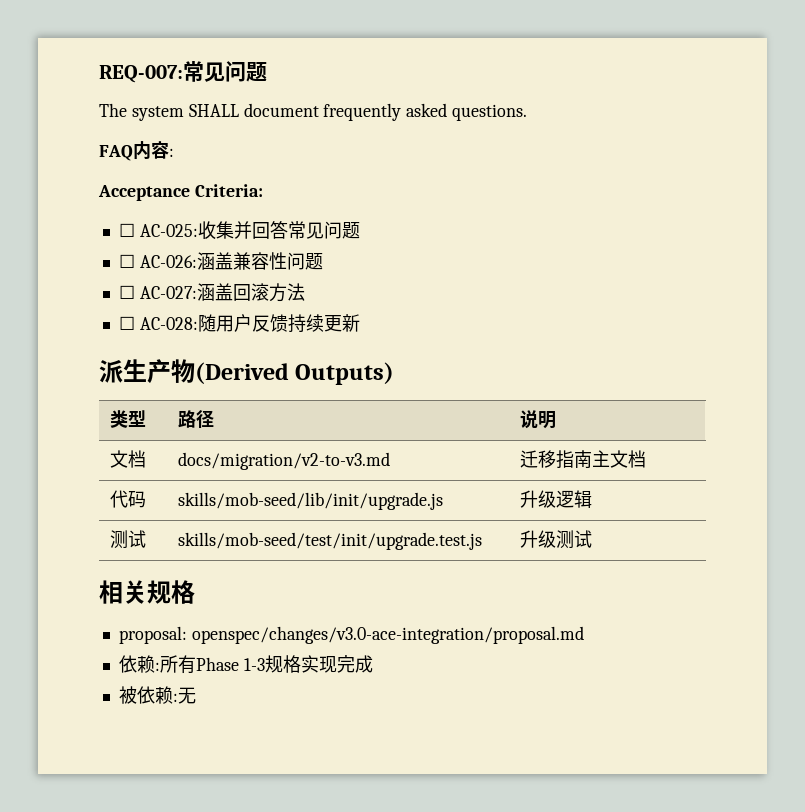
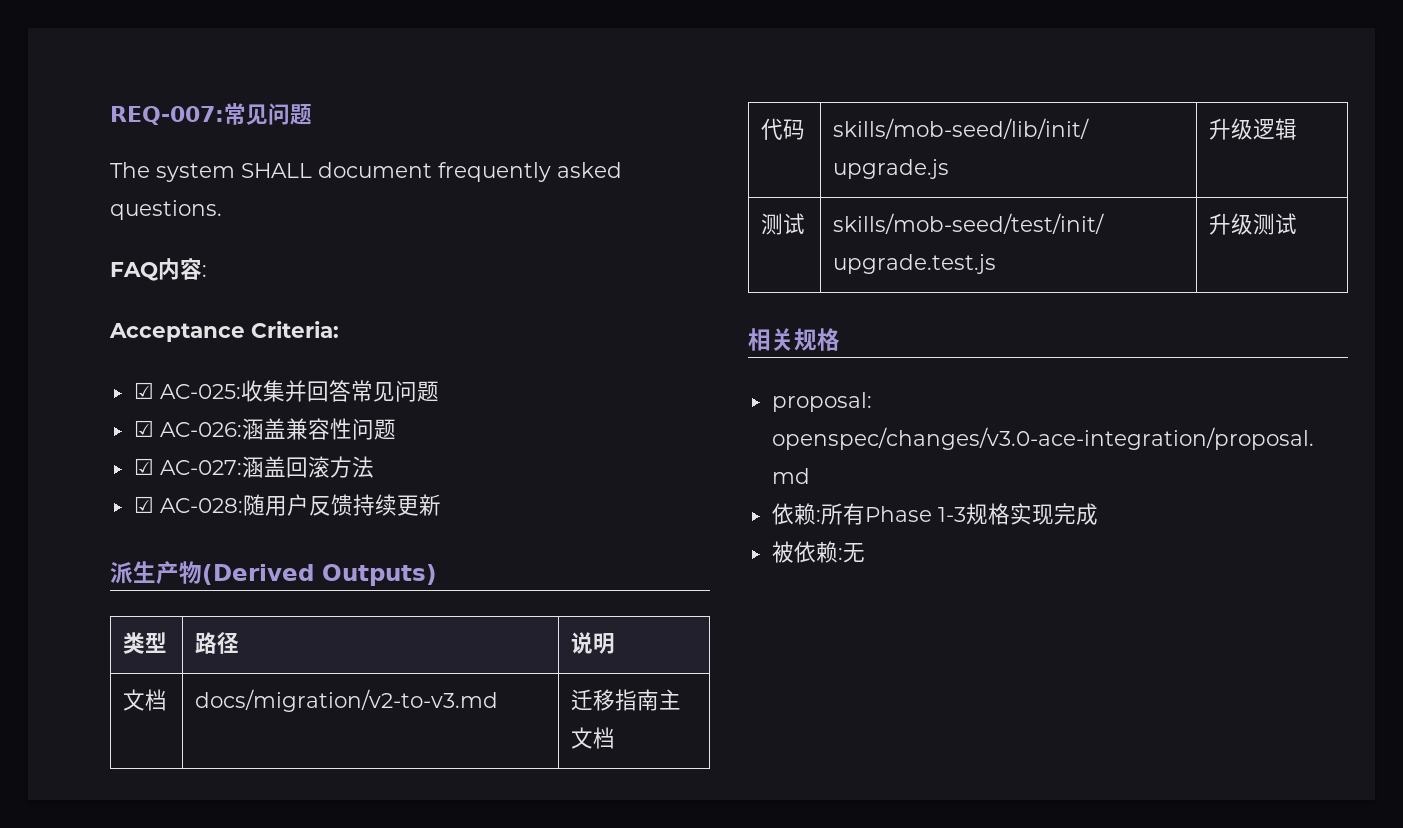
- ☐ AC-025:收集并回答常见问题
+ ☑ AC-025:收集并回答常见问题
- ☐ AC-026:涵盖兼容性问题
+ ☑ AC-026:涵盖兼容性问题
- ☐ AC-027:涵盖回滚方法
+ ☑ AC-027:涵盖回滚方法
- ☐ AC-028:随用户反馈持续更新
+ ☑ AC-028:随用户反馈持续更新

